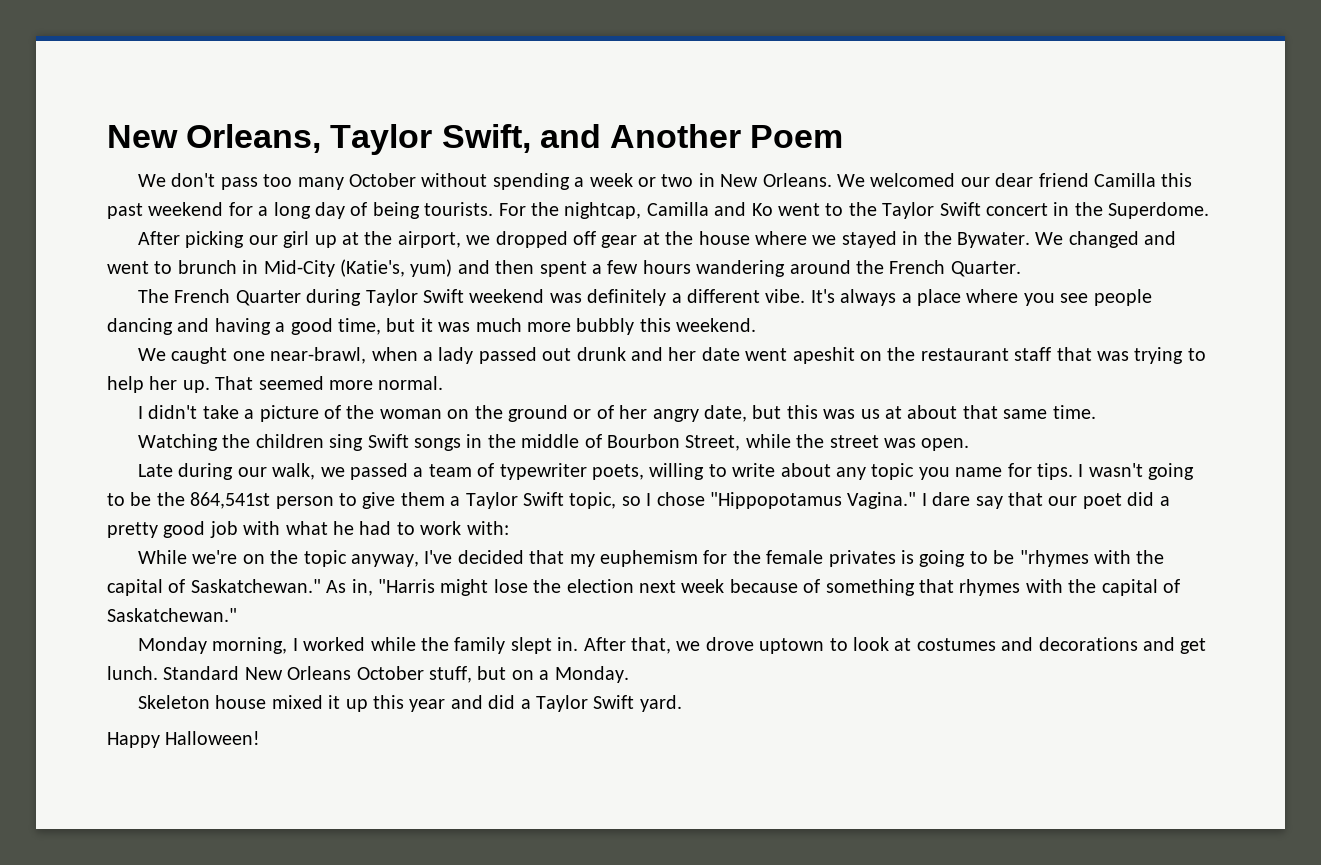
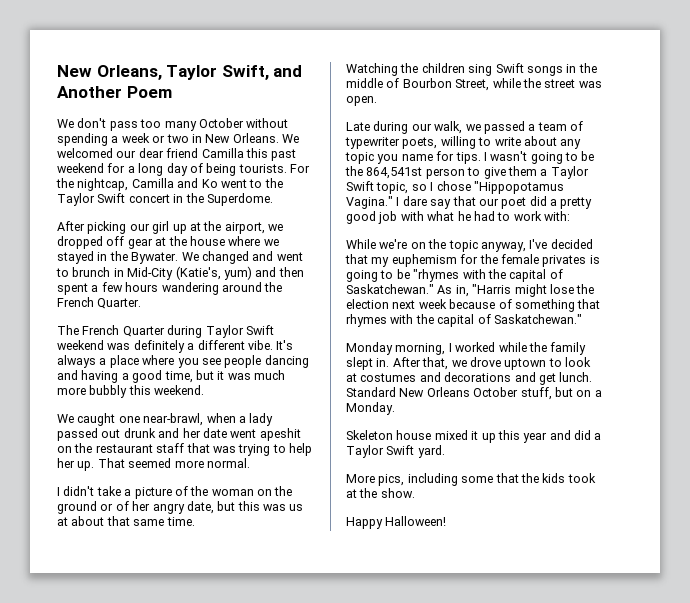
+ More pics, including some that the kids took at the show.

